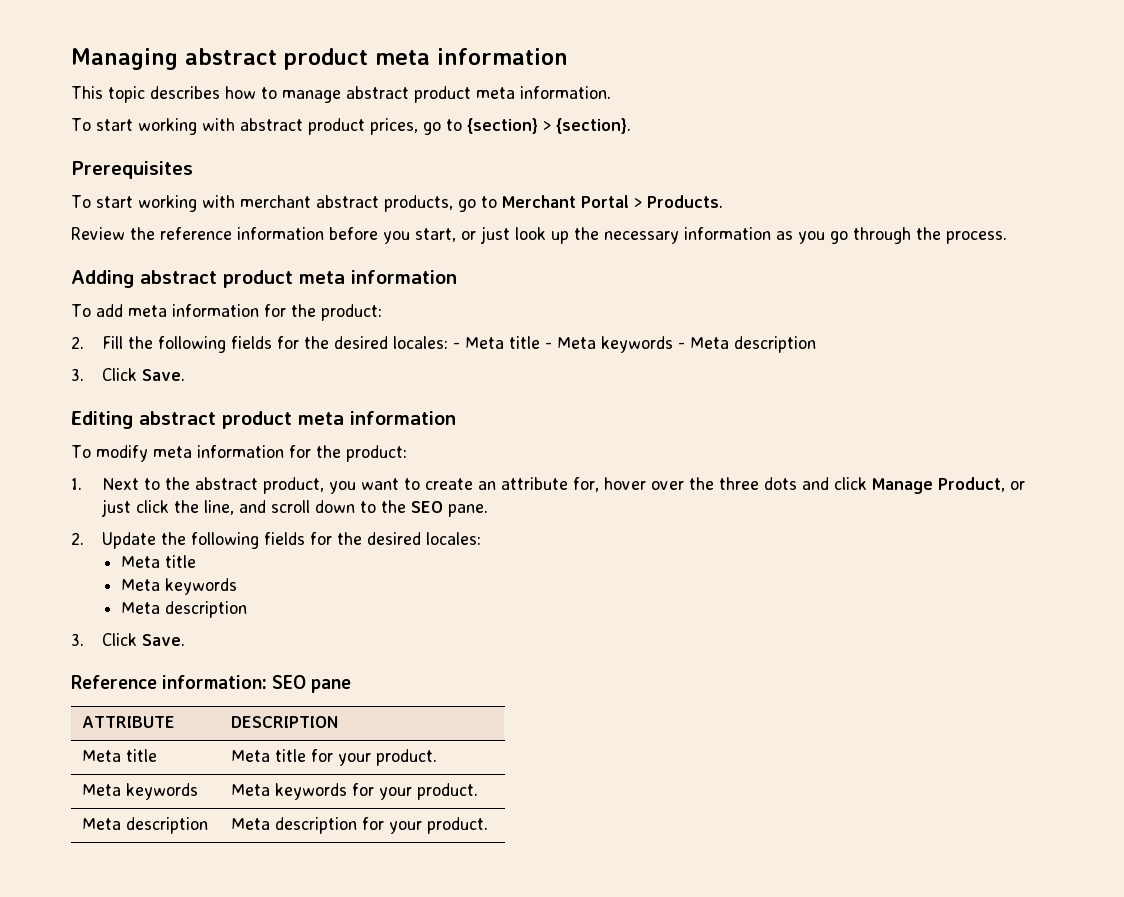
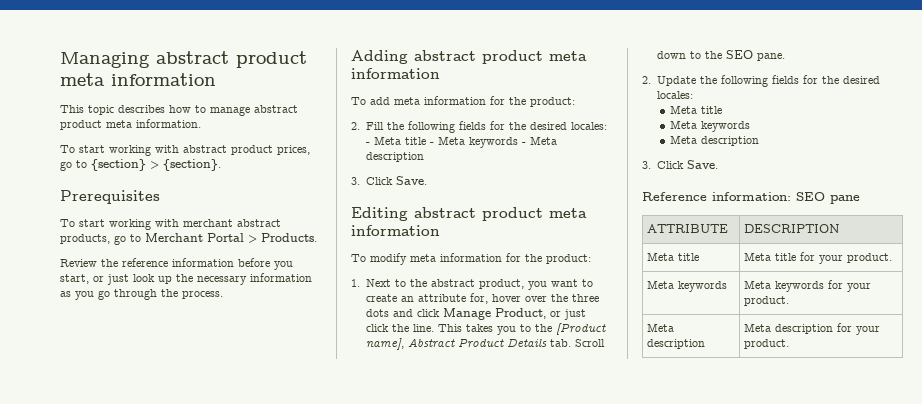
- 1. Next to the abstract product, you want to create an attribute for, hover over the three dots and click Manage Product, or just click the line, and scroll down to the SEO pane.
+ 1. Next to the abstract product, you want to create an attribute for, hover over the three dots and click Manage Product, or just click the line. This takes you to the [Product name], Abstract Product Details tab. Scroll down to the SEO pane.

